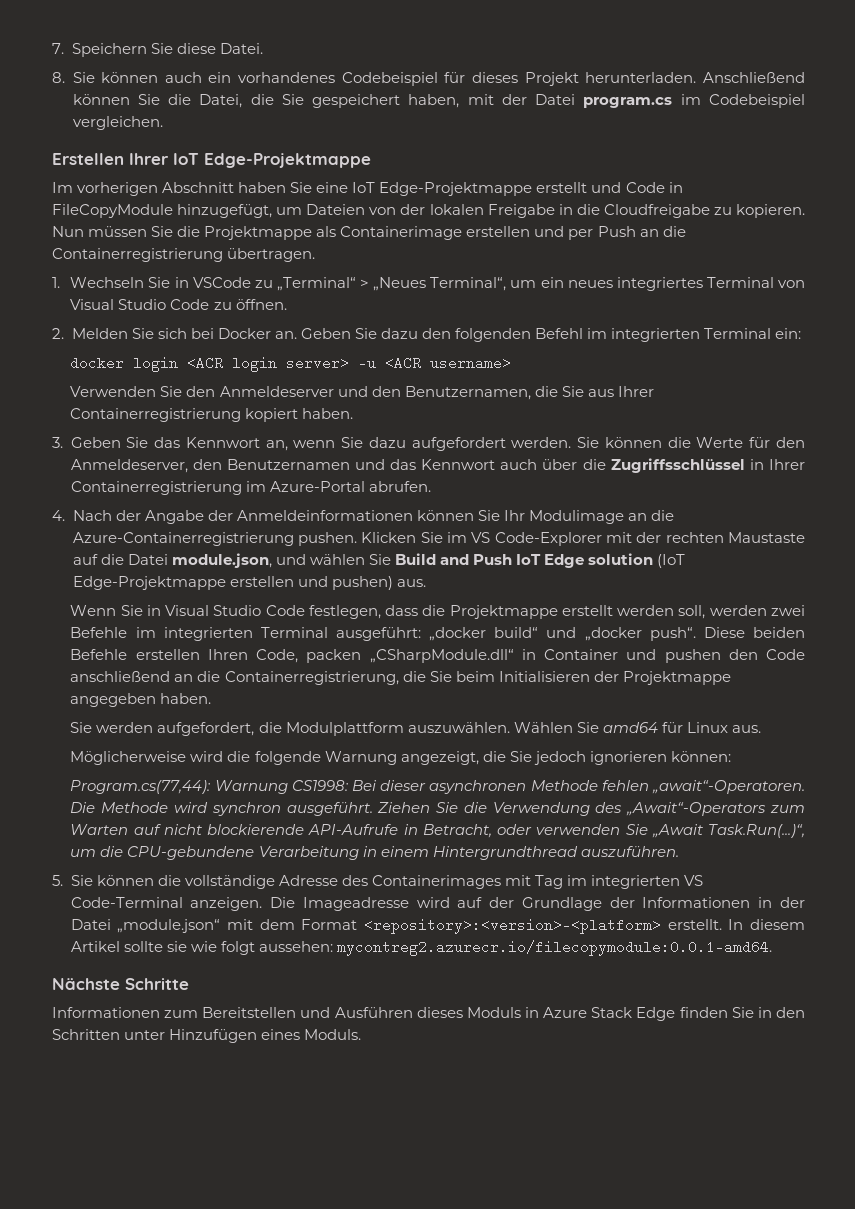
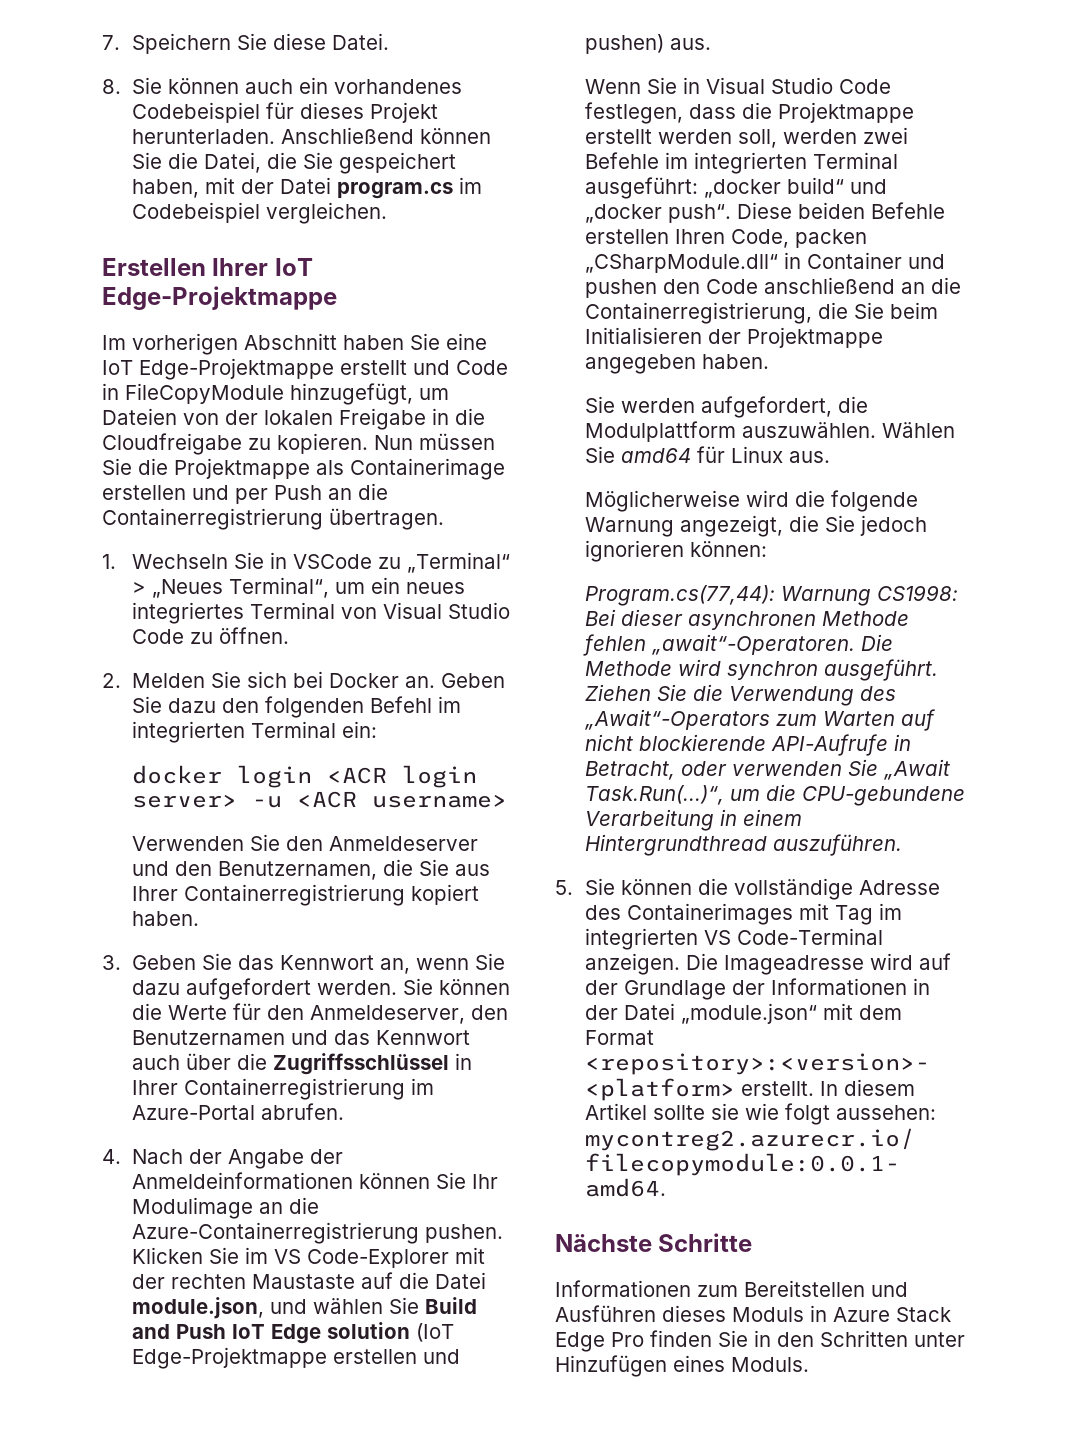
- Informationen zum Bereitstellen und Ausführen dieses Moduls in Azure Stack Edge finden Sie in den Schritten unter Hinzufügen eines Moduls.
+ Informationen zum Bereitstellen und Ausführen dieses Moduls in Azure Stack Edge Pro finden Sie in den Schritten unter Hinzufügen eines Moduls.

